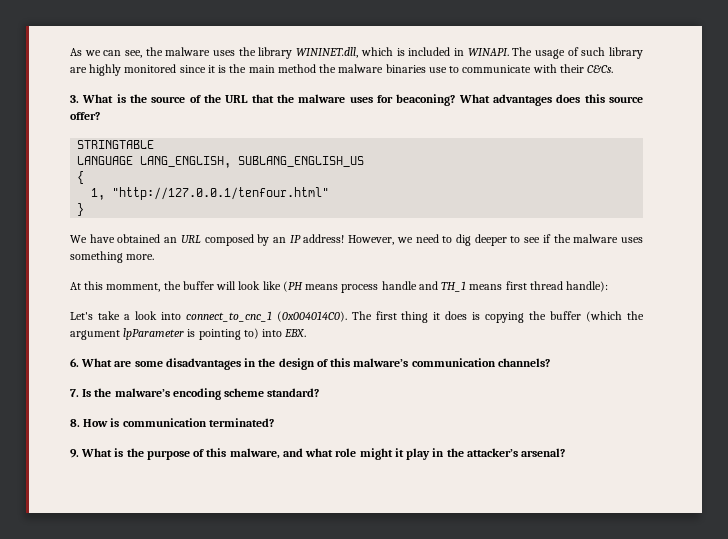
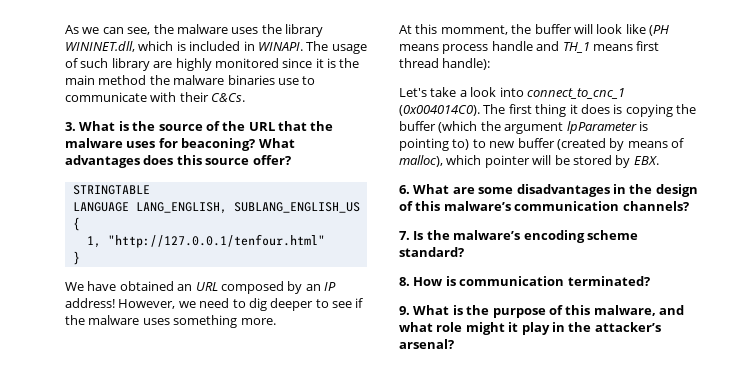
- The first thing it does is copying the buffer (which the argument lpParameter is pointing to) into EBX.
+ The first thing it does is copying the buffer (which the argument lpParameter is pointing to) to new buffer (created by means of malloc), which pointer will be stored by EBX.

